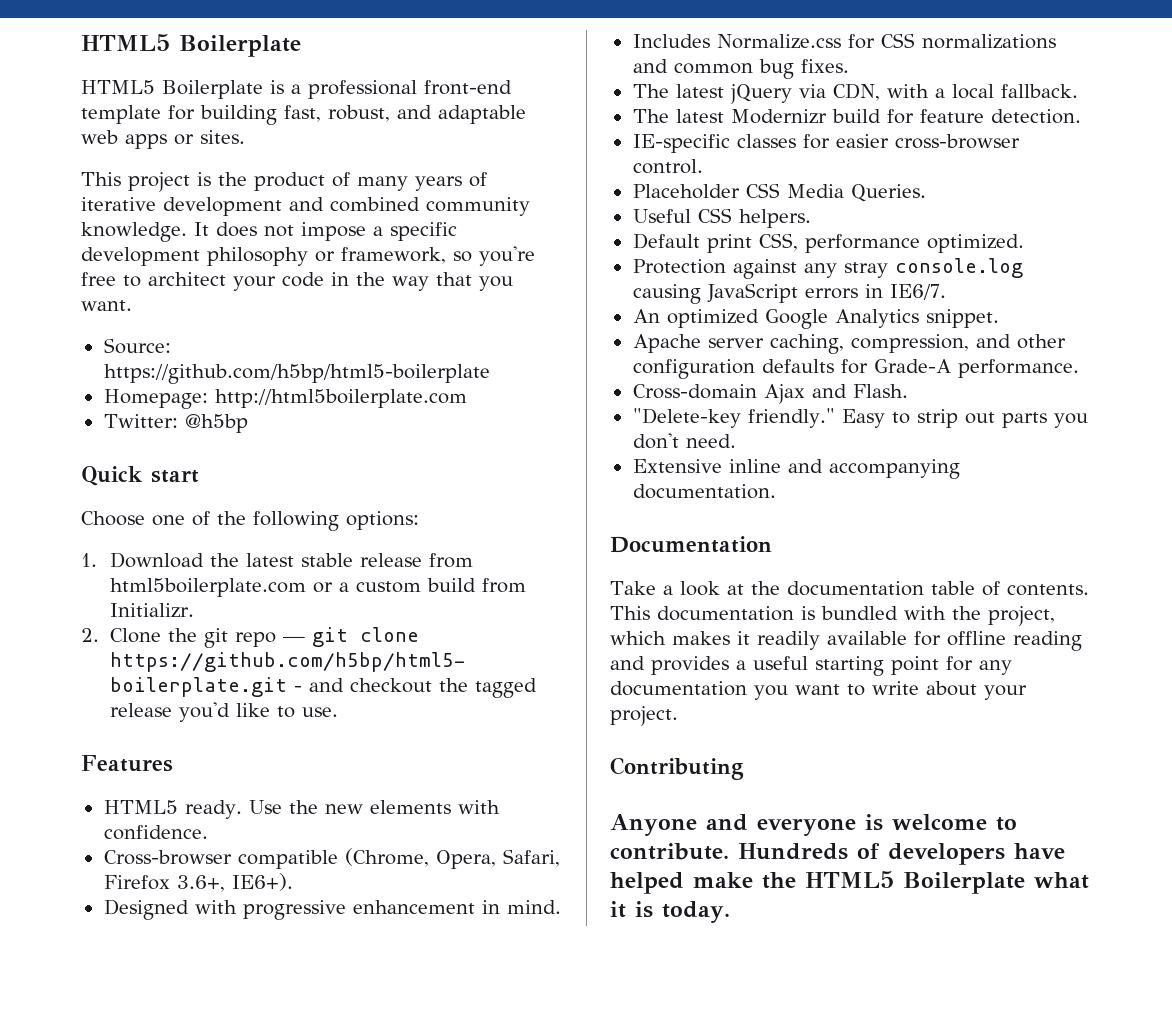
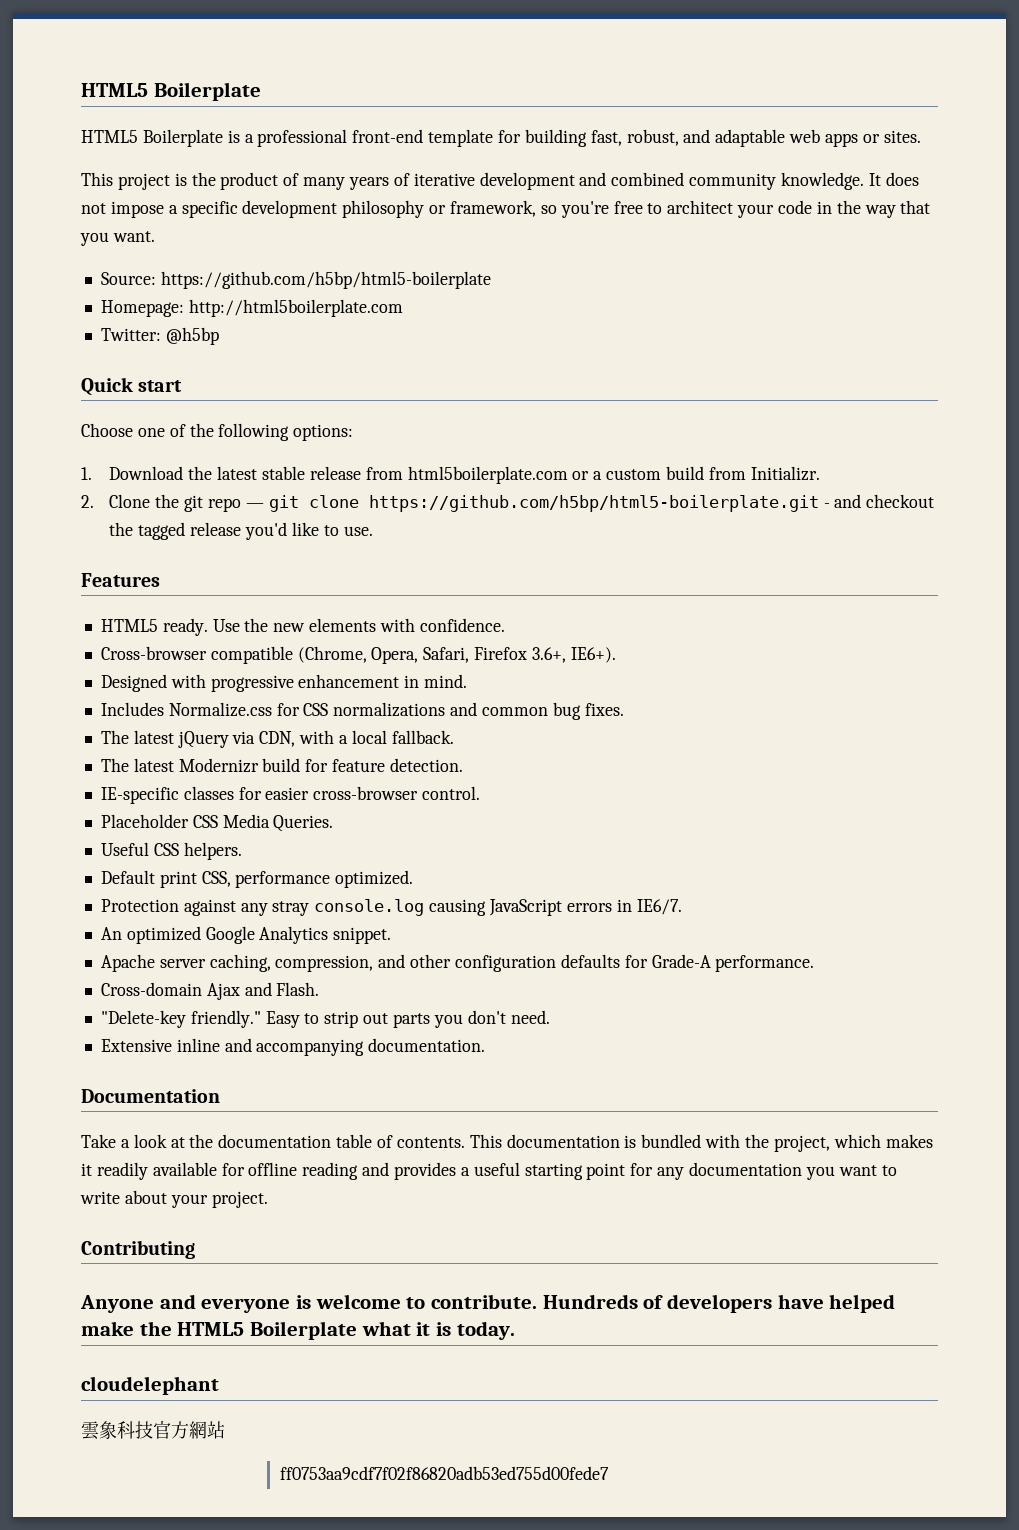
+ cloudelephant
+ 雲象科技官方網站
+ ff0753aa9cdf7f02f86820adb53ed755d00fede7

